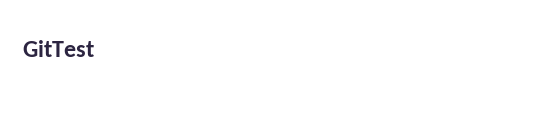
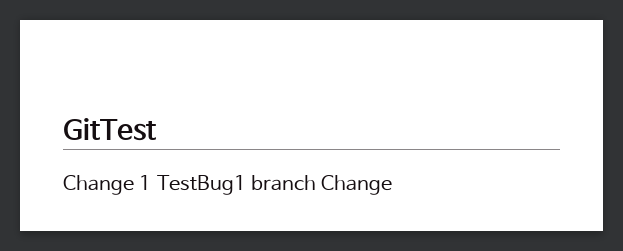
+ Change 1 TestBug1 branch Change

